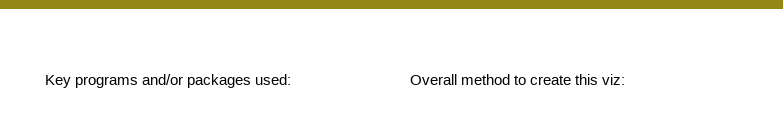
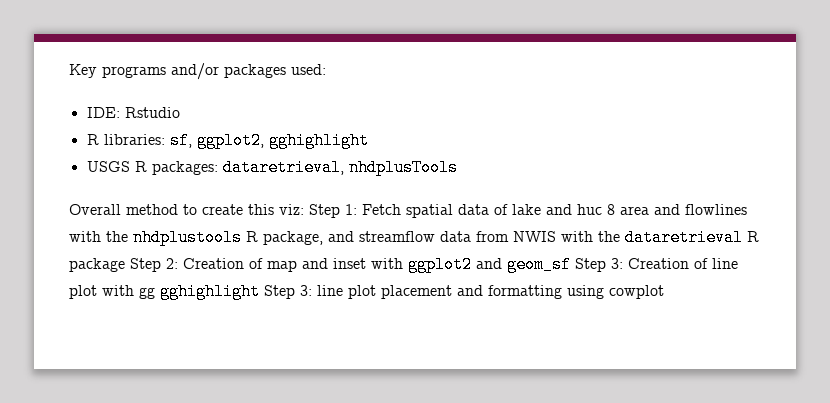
+ IDE: Rstudio
+ R libraries: sf, ggplot2, gghighlight
+ USGS R packages: dataretrieval, nhdplusTools
- Overall method to create this viz:
+ Overall method to create this viz: Step 1: Fetch spatial data of lake and huc 8 area and flowlines with the nhdplustools R package, and streamflow data from NWIS with the dataretrieval R package Step 2: Creation of map and inset with ggplot2 and geom_sf Step 3: Creation of line plot with gg gghighlight Step 3: line plot placement and formatting using cowplot

